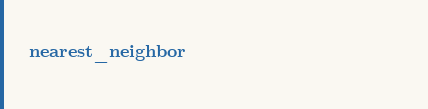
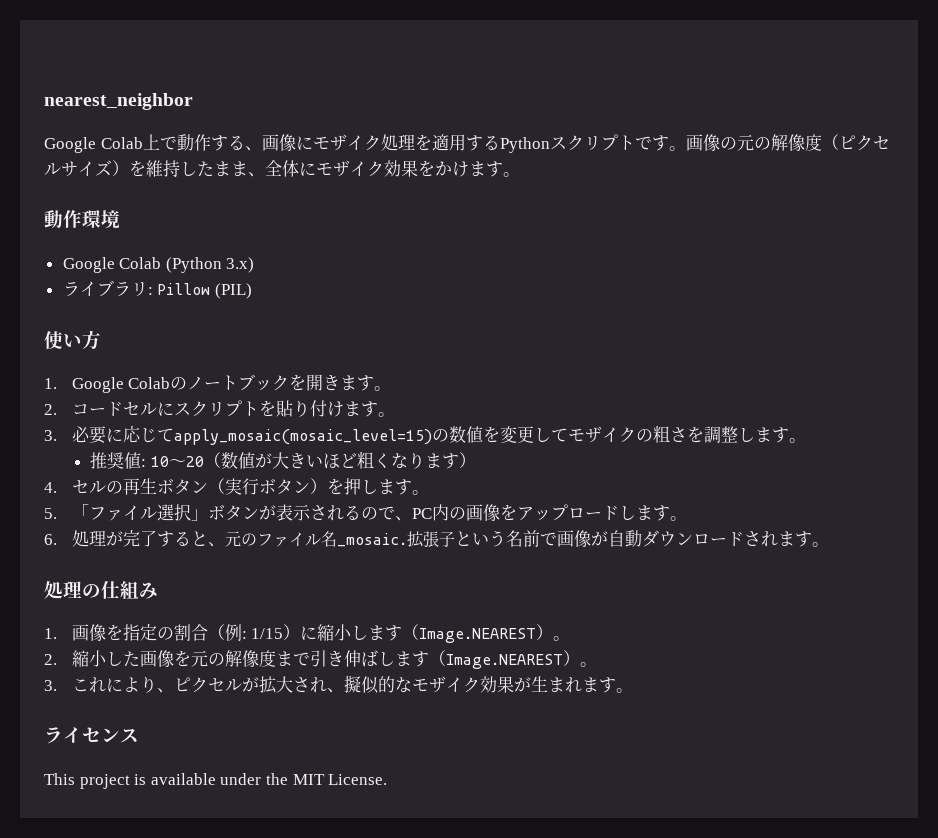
+ Google Colab上で動作する、画像にモザイク処理を適用するPythonスクリプトです。画像の元の解像度（ピクセルサイズ）を維持したまま、全体にモザイク効果をかけます。
+ 動作環境
+ Google Colab (Python 3.x)
+ ライブラリ: Pillow (PIL)
+ 使い方
+ 1. Google Colabのノートブックを開きます。
+ 2.コードセルにスクリプトを貼り付けます。
+ 3.必要に応じてapply_mosaic(mosaic_level=15)の数値を変更してモザイクの粗さを調整します。
+ 推奨値: 10〜20（数値が大きいほど粗くなります）
+ 4.セルの再生ボタン（実行ボタン）を押します。
+ 5.「ファイル選択」ボタンが表示されるので、PC内の画像をアップロードします。
+ 6.処理が完了すると、元のファイル名_mosaic.拡張子という名前で画像が自動ダウンロードされます。
+ 処理の仕組み
+ 1.画像を指定の割合（例: 1/15）に縮小します（Image.NEAREST）。
+ 2.縮小した画像を元の解像度まで引き伸ばします（Image.NEAREST）。
+ 3.これにより、ピクセルが拡大され、擬似的なモザイク効果が生まれます。
+ ライセンス
+ This project is available under the MIT License.

